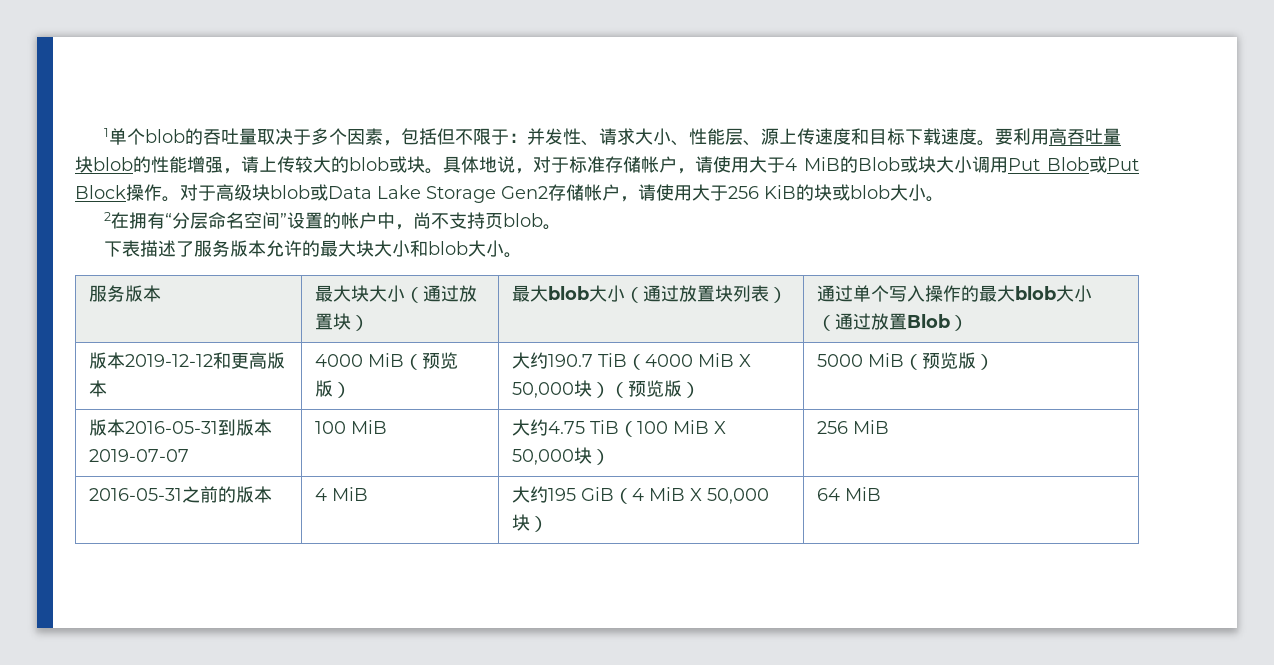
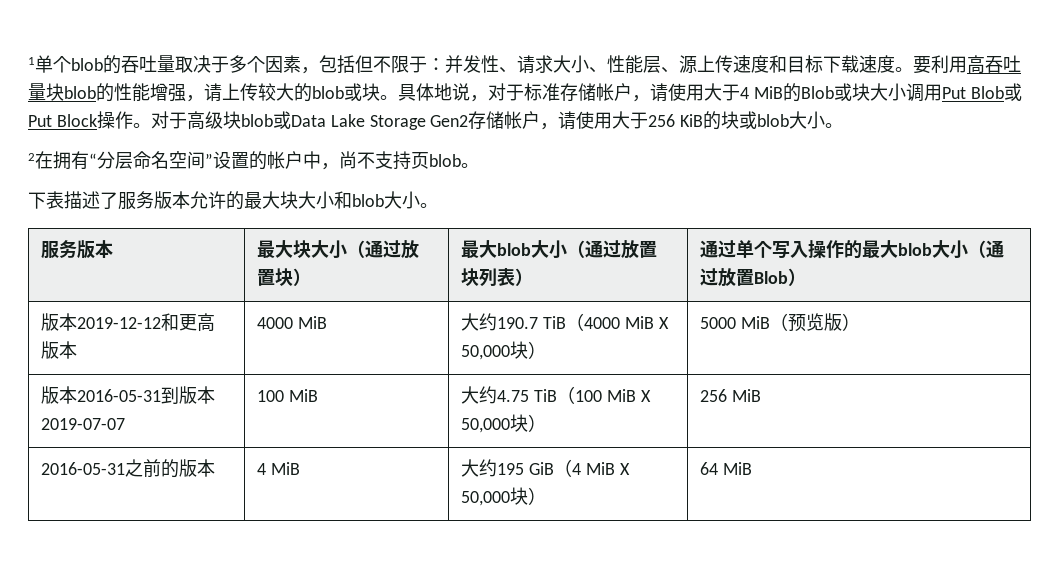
- 版本2019-12-12和更高版本 | 4000 MiB（预览版） | 大约190.7 TiB（4000 MiB X 50,000块）（预览版） | 5000 MiB（预览版）
+ 版本2019-12-12和更高版本 | 4000 MiB | 大约190.7 TiB（4000 MiB X 50,000块） | 5000 MiB（预览版）

